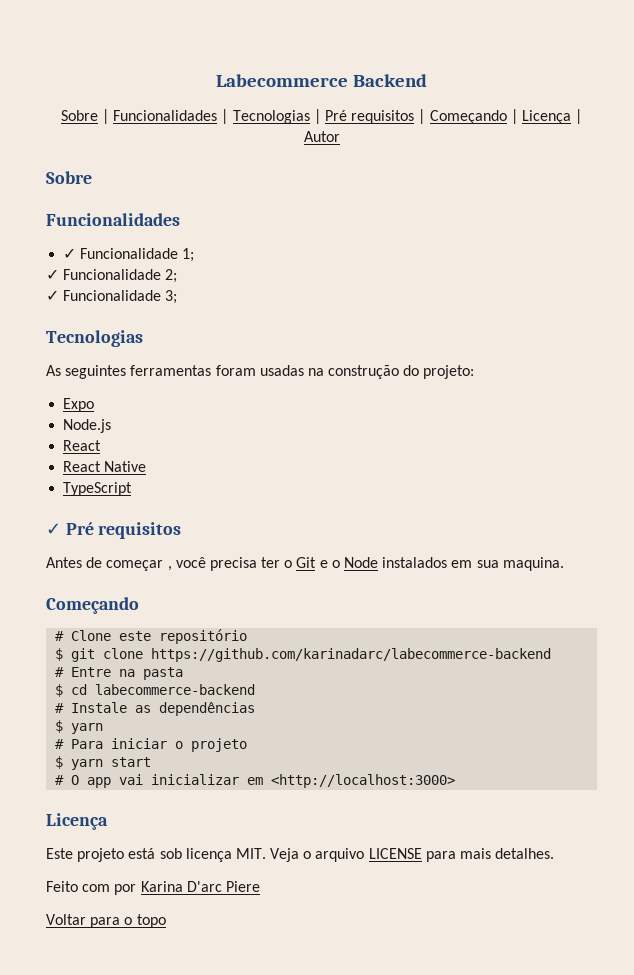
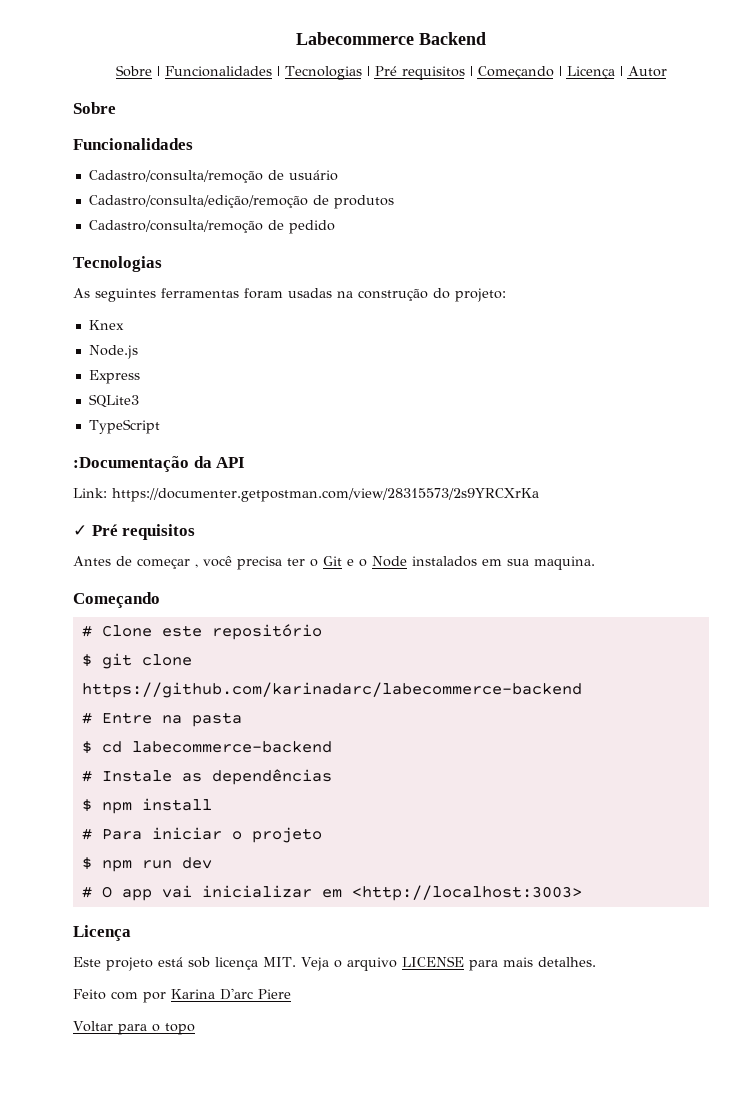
- ✓ Funcionalidade 1;
- ✓ Funcionalidade 2;
- ✓ Funcionalidade 3;
+ Cadastro/consulta/remoção de usuário
+ Cadastro/consulta/edição/remoção de produtos
+ Cadastro/consulta/remoção de pedido
- Expo
+ Knex
  Node.js
- React
- React Native
+ Express
+ SQLite3
  TypeScript
+ :Documentação da API
+ Link: https://documenter.getpostman.com/view/28315573/2s9YRCXrKa
  # Instale as dependências
- $ yarn
+ $ npm install
- $ yarn start
+ $ npm run dev
- # O app vai inicializar em <http://localhost:3000>
+ # O app vai inicializar em <http://localhost:3003>

